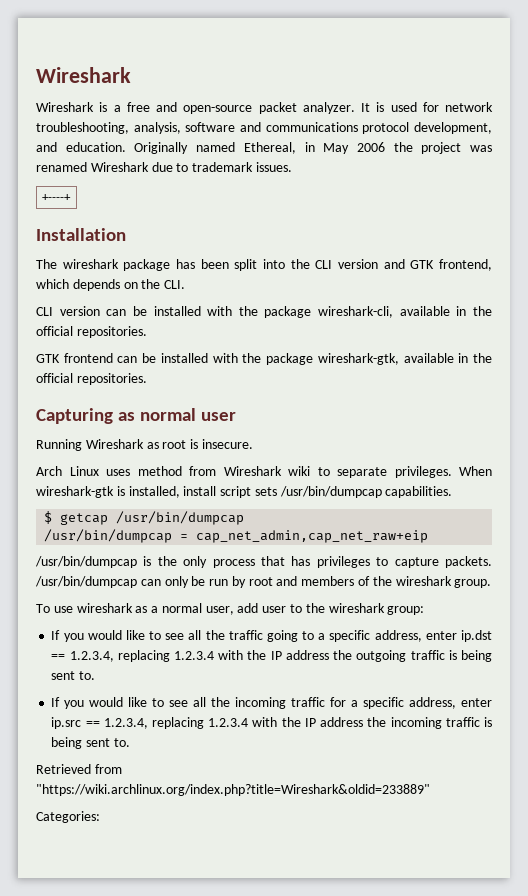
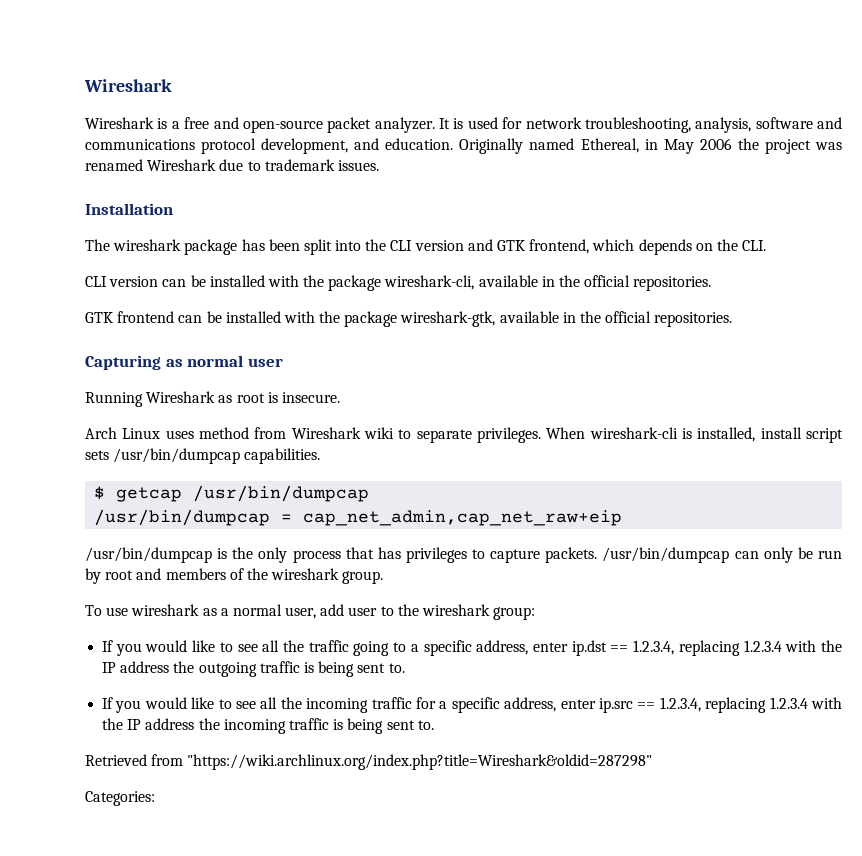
- +----+
- When wireshark-gtk is installed, install script sets /usr/bin/dumpcap capabilities.
+ When wireshark-cli is installed, install script sets /usr/bin/dumpcap capabilities.
- Retrieved from "https://wiki.archlinux.org/index.php?title=Wireshark&oldid=233889"
+ Retrieved from "https://wiki.archlinux.org/index.php?title=Wireshark&oldid=287298"

